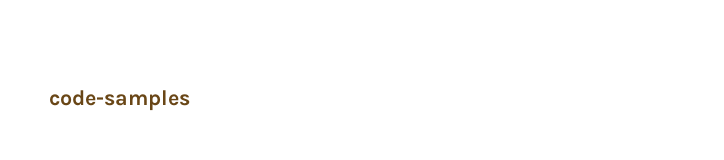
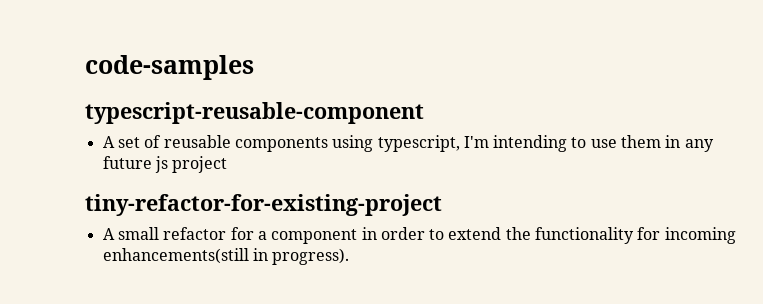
+ typescript-reusable-component
+ A set of reusable components using typescript, I'm intending to use them in any future js project
+ tiny-refactor-for-existing-project
+ A small refactor for a component in order to extend the functionality for incoming enhancements(still in progress).

